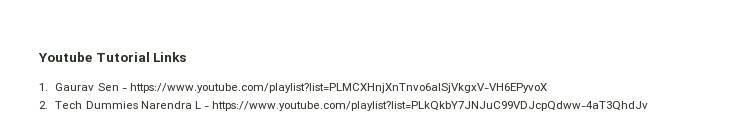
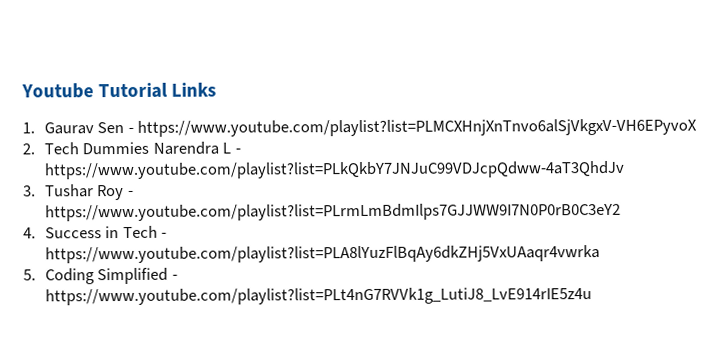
+ 3. Tushar Roy - https://www.youtube.com/playlist?list=PLrmLmBdmIlps7GJJWW9I7N0P0rB0C3eY2
+ 4. Success in Tech - https://www.youtube.com/playlist?list=PLA8lYuzFlBqAy6dkZHj5VxUAaqr4vwrka
+ 5. Coding Simplified - https://www.youtube.com/playlist?list=PLt4nG7RVVk1g_LutiJ8_LvE914rIE5z4u

